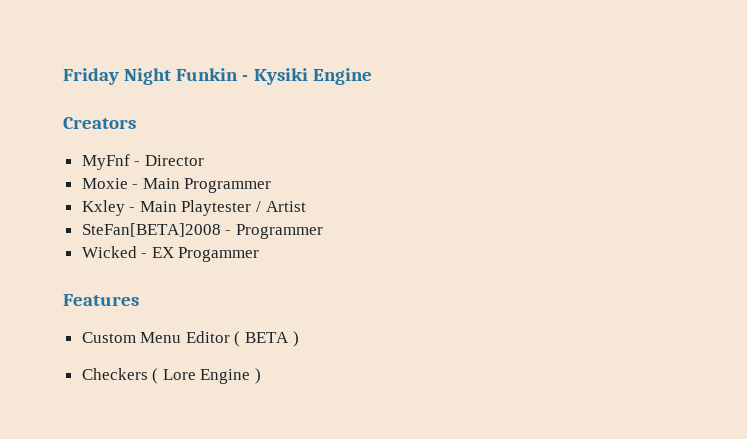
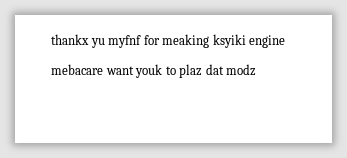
- Friday Night Funkin - Kysiki Engine
- Creators
- MyFnf - Director
- Moxie - Main Programmer
- Kxley - Main Playtester / Artist
- SteFan[BETA]2008 - Programmer
- Wicked - EX Progammer
- Features
- Custom Menu Editor ( BETA )
- Checkers ( Lore Engine )
+ thankx yu myfnf for meaking ksyiki engine
+ mebacare want youk to plaz dat modz

